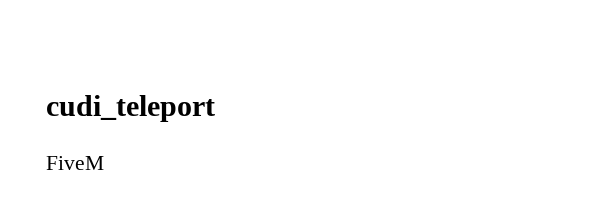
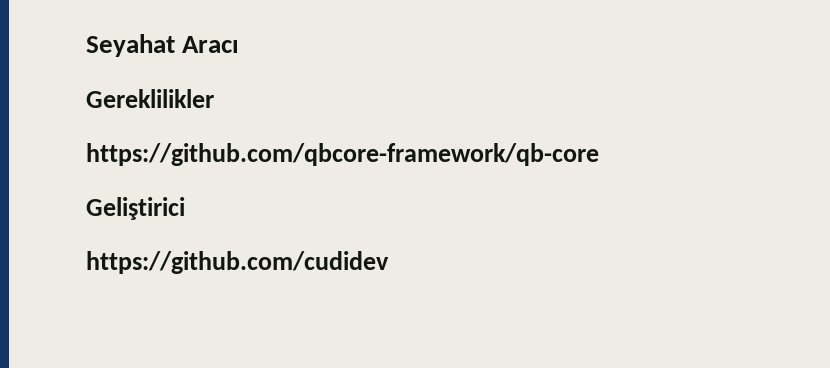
- cudi_teleport
- FiveM
+ Seyahat Aracı
+ Gereklilikler
+ https://github.com/qbcore-framework/qb-core
+ Geliştirici
+ https://github.com/cudidev

